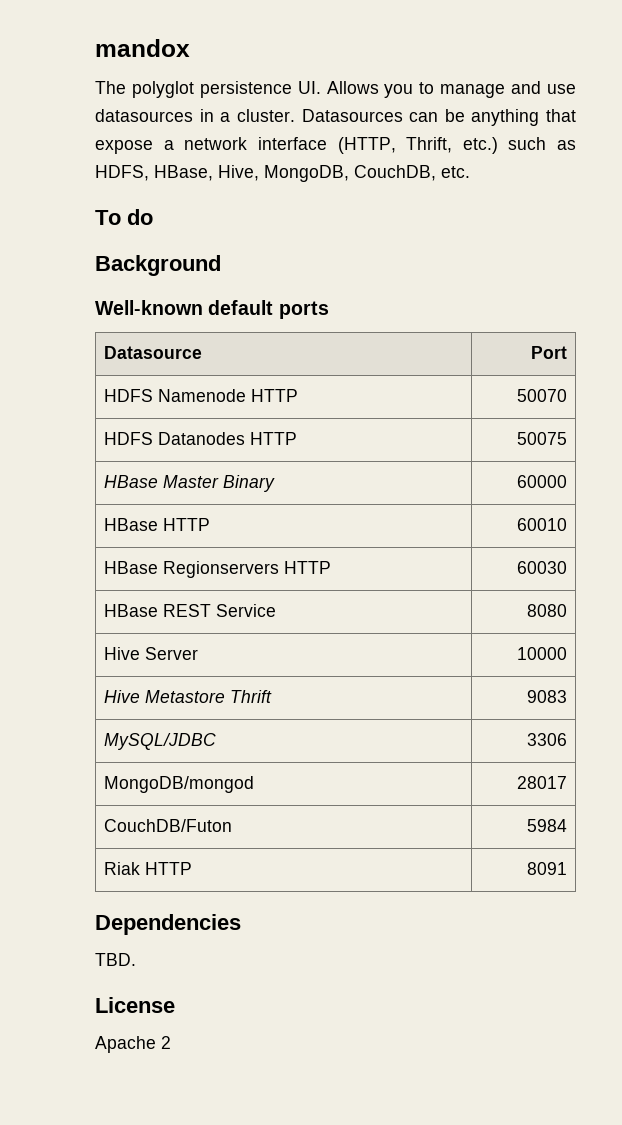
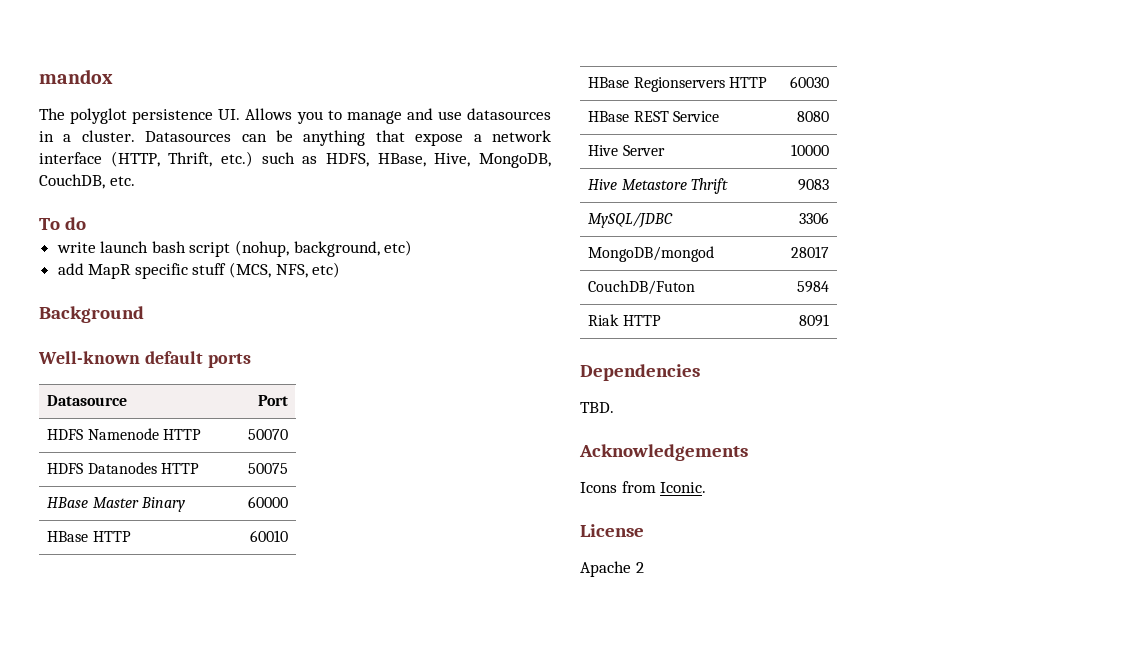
+ write launch bash script (nohup, background, etc)
+ add MapR specific stuff (MCS, NFS, etc)
+ Acknowledgements
+ Icons from Iconic.

